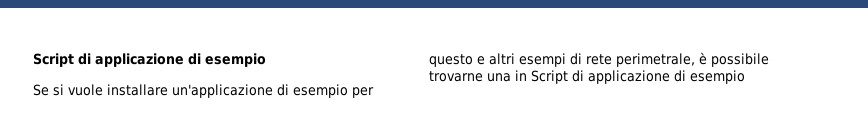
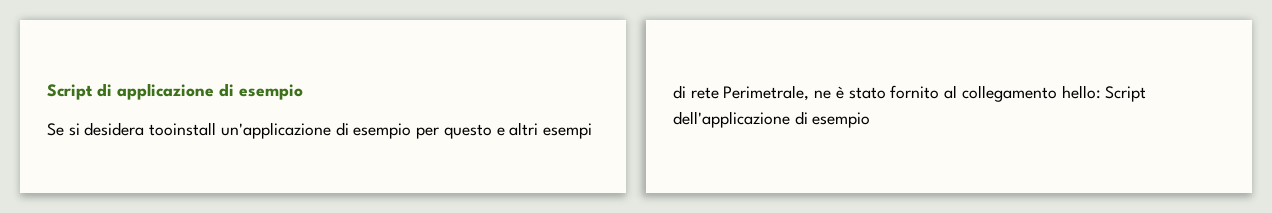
- Se si vuole installare un'applicazione di esempio per questo e altri esempi di rete perimetrale, è possibile trovarne una in Script di applicazione di esempio
+ Se si desidera tooinstall un'applicazione di esempio per questo e altri esempi di rete Perimetrale, ne è stato fornito al collegamento hello: Script dell'applicazione di esempio

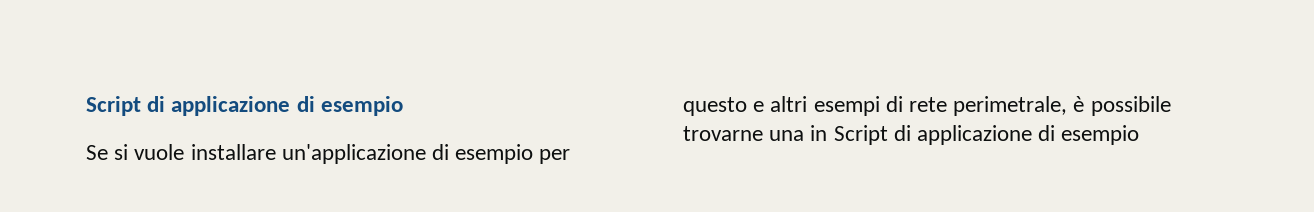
- Se si desidera tooinstall un'applicazione di esempio per questo e altri esempi di rete Perimetrale, ne è stato fornito al collegamento hello: Script dell'applicazione di esempio
+ Se si vuole installare un'applicazione di esempio per questo e altri esempi di rete perimetrale, è possibile trovarne una in Script di applicazione di esempio

